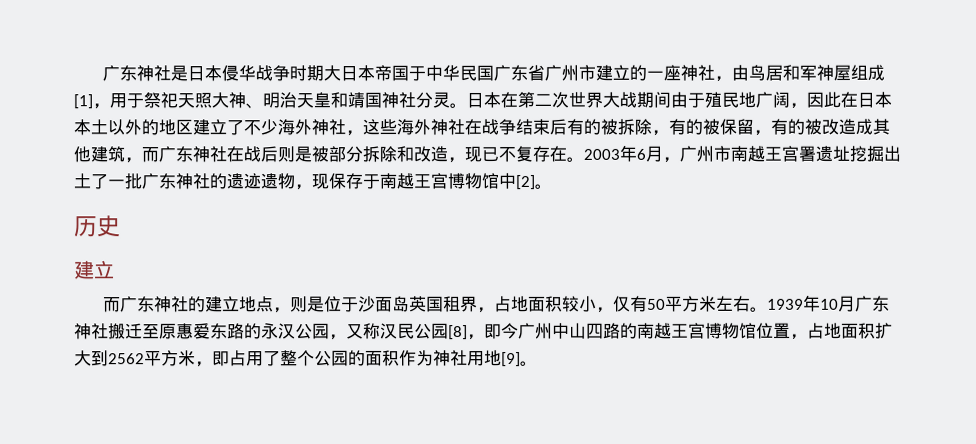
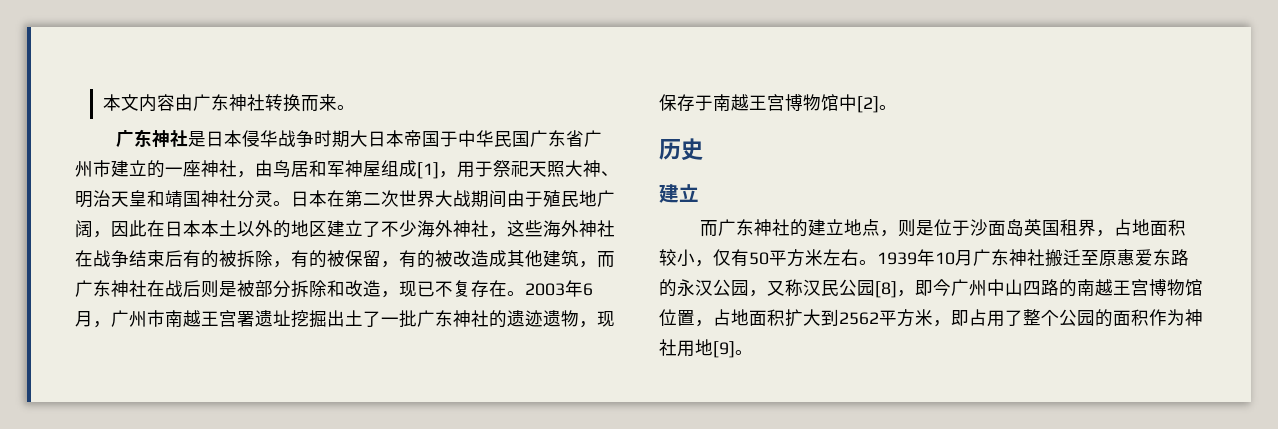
+ 本文内容由广东神社转换而来。

